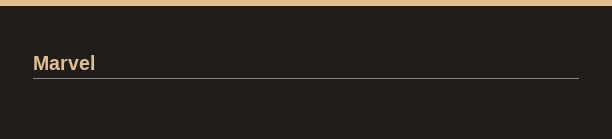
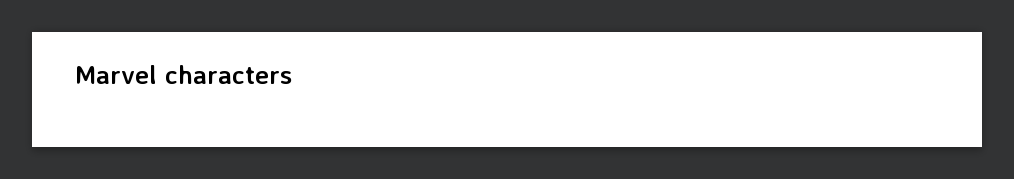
- Marvel
+ Marvel characters

